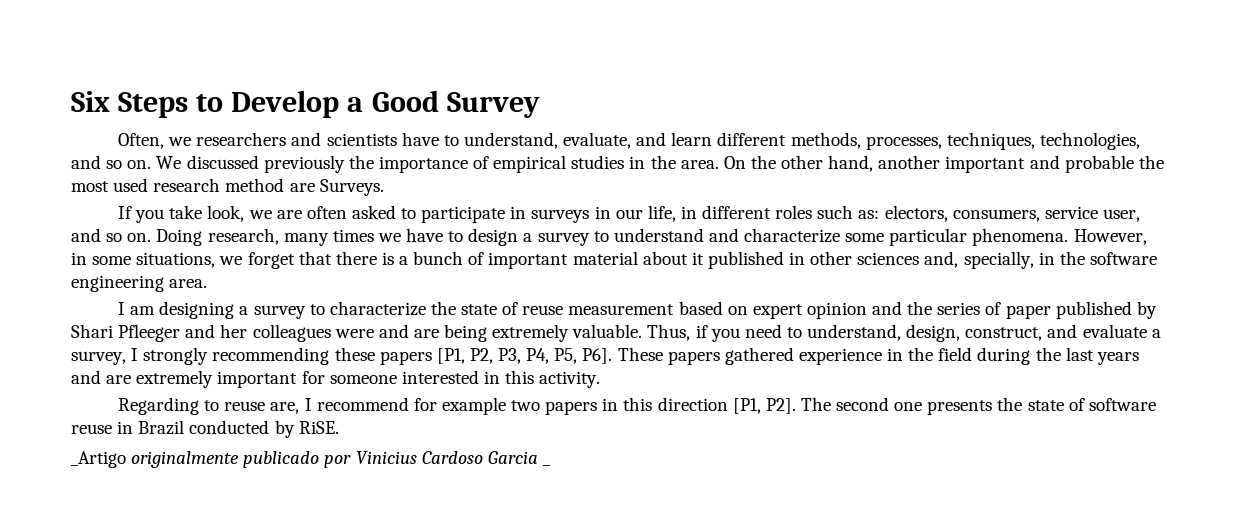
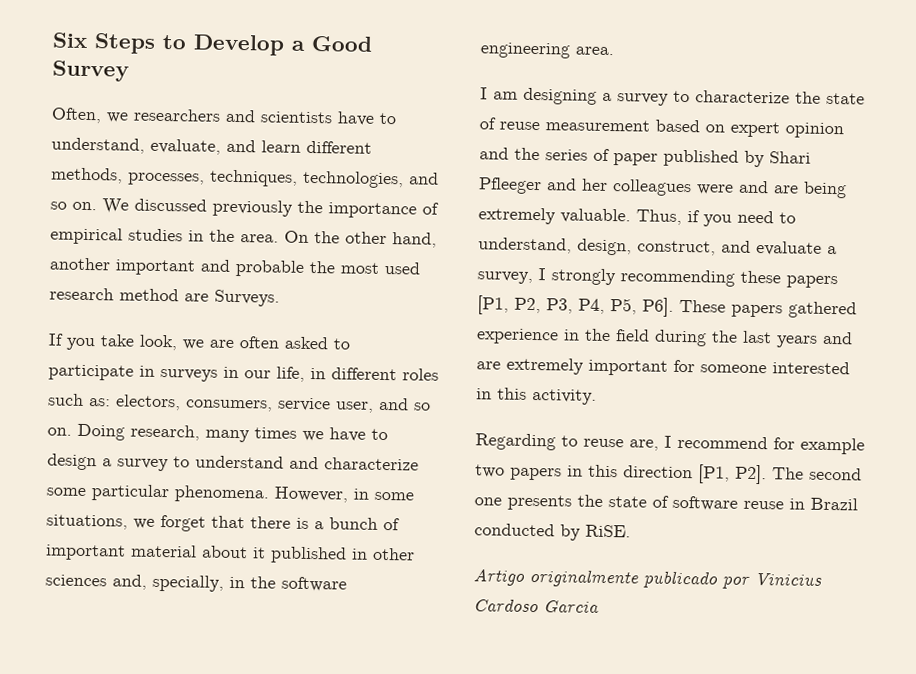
- _Artigo originalmente publicado por Vinicius Cardoso Garcia _
+ Artigo originalmente publicado por Vinicius Cardoso Garcia

